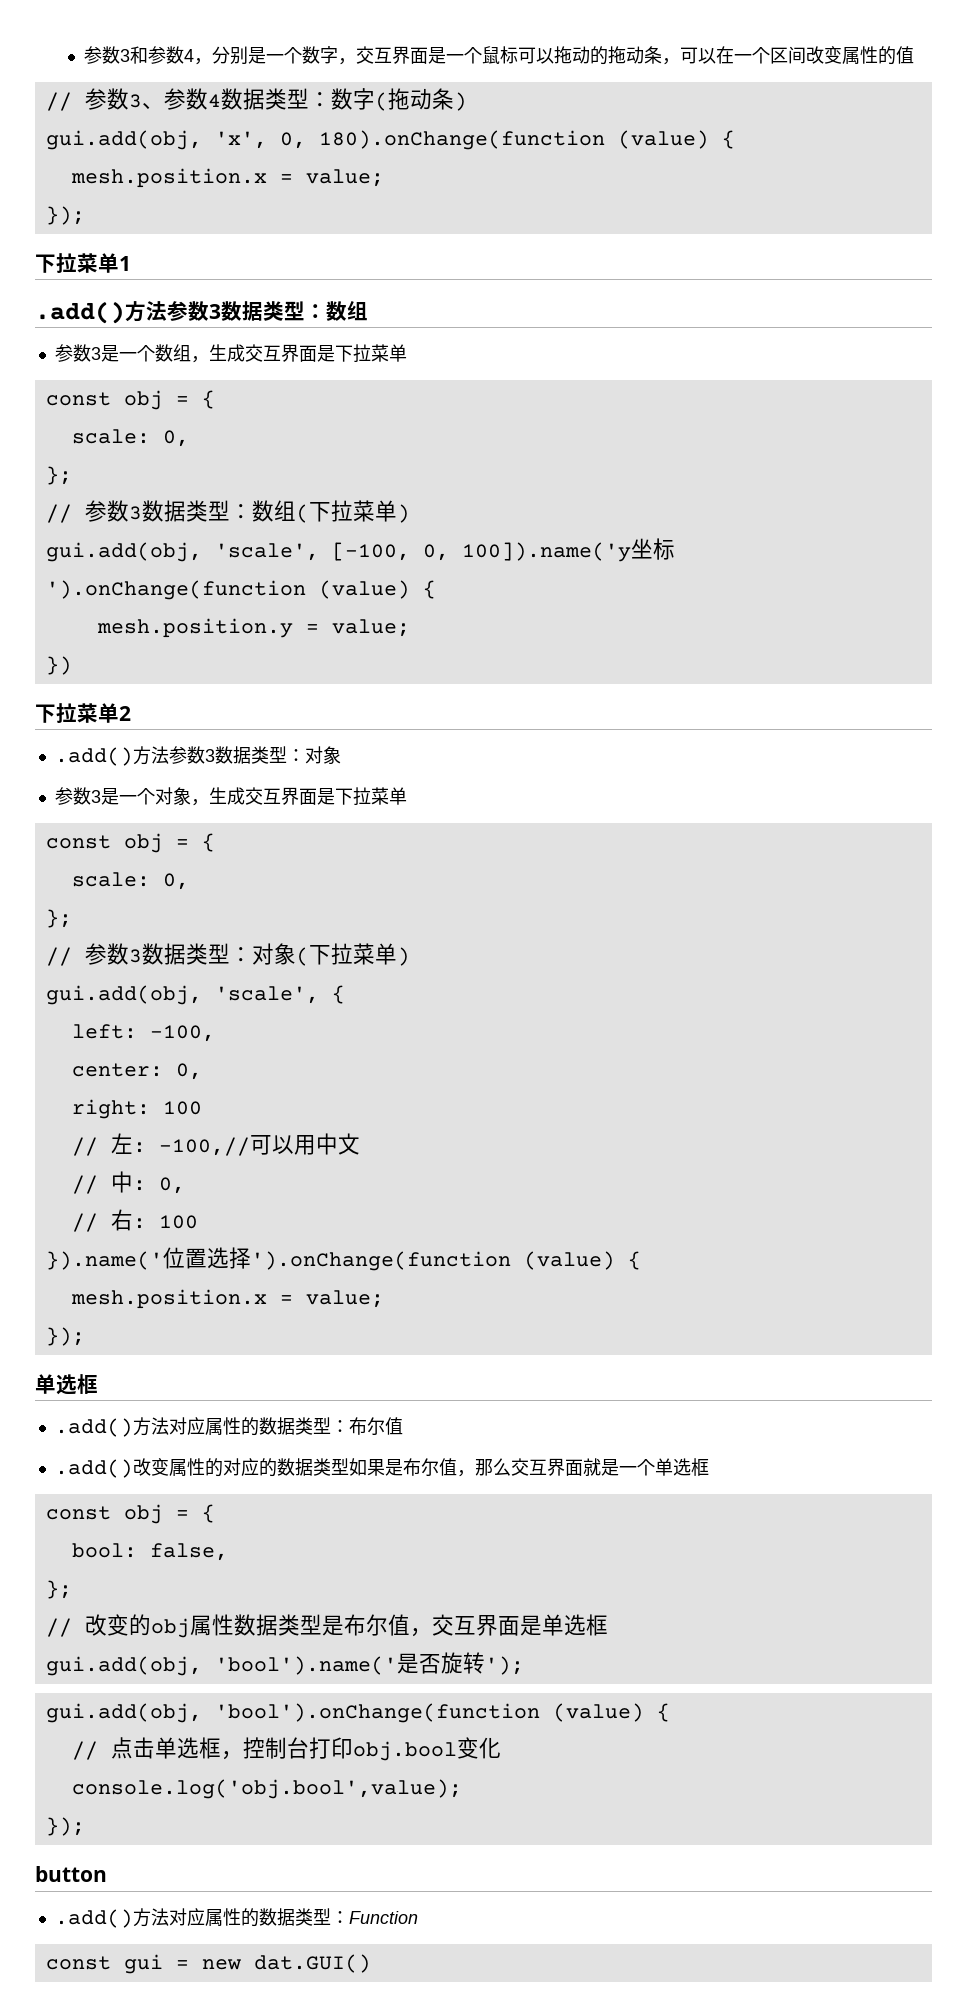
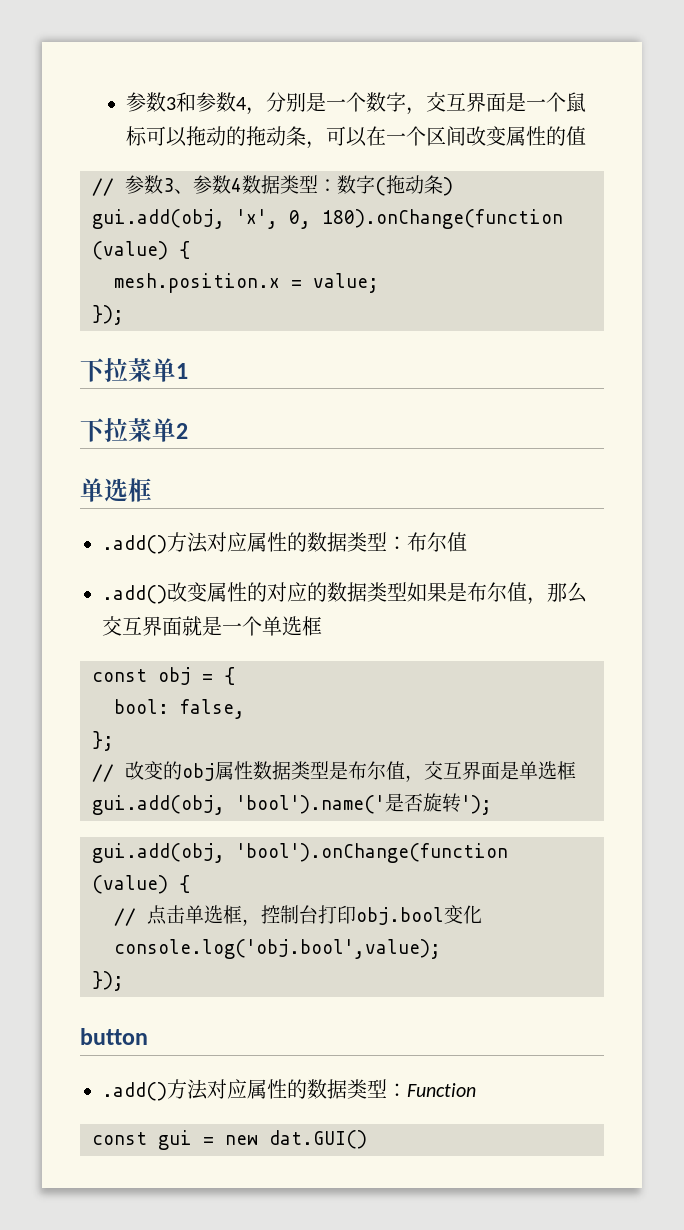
- .add()方法参数3数据类型：数组
- 参数3是一个数组，生成交互界面是下拉菜单
- const obj = {
- scale: 0,
- };
- // 参数3数据类型：数组(下拉菜单)
- gui.add(obj, 'scale', [-100, 0, 100]).name('y坐标').onChange(function (value) {
- mesh.position.y = value;
- })
  下拉菜单2
- .add()方法参数3数据类型：对象
- 参数3是一个对象，生成交互界面是下拉菜单
- const obj = {
- scale: 0,
- };
- // 参数3数据类型：对象(下拉菜单)
- gui.add(obj, 'scale', {
- left: -100,
- center: 0,
- right: 100
- // 左: -100,//可以用中文
- // 中: 0,
- // 右: 100
- }).name('位置选择').onChange(function (value) {
- mesh.position.x = value;
- });

